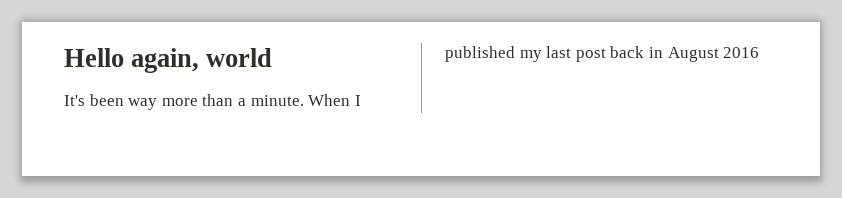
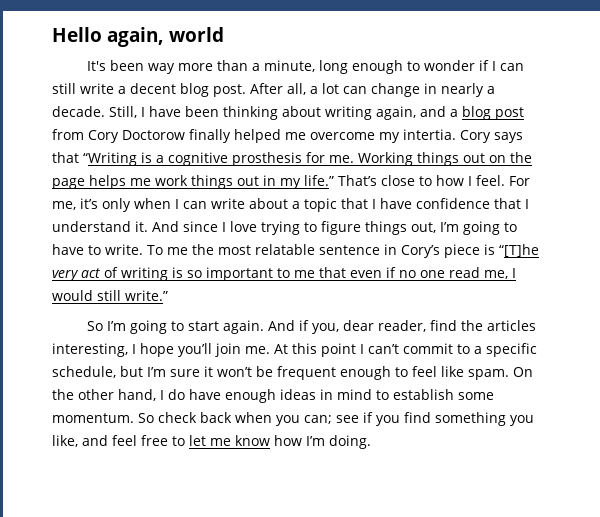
- It's been way more than a minute. When I published my last post back in August 2016
+ It's been way more than a minute, long enough to wonder if I can still write a decent blog post. After all, a lot can change in nearly a decade. Still, I have been thinking about writing again, and a blog post from Cory Doctorow finally helped me overcome my intertia. Cory says that “Writing is a cognitive prosthesis for me. Working things out on the page helps me work things out in my life.” That’s close to how I feel. For me, it’s only when I can write about a topic that I have confidence that I understand it. And since I love trying to figure things out, I’m going to have to write. To me the most relatable sentence in Cory’s piece is “[T]he very act of writing is so important to me that even if no one read me, I would still write.”
+ So I’m going to start again. And if you, dear reader, find the articles interesting, I hope you’ll join me. At this point I can’t commit to a specific schedule, but I’m sure it won’t be frequent enough to feel like spam. On the other hand, I do have enough ideas in mind to establish some momentum. So check back when you can; see if you find something you like, and feel free to let me know how I’m doing.

